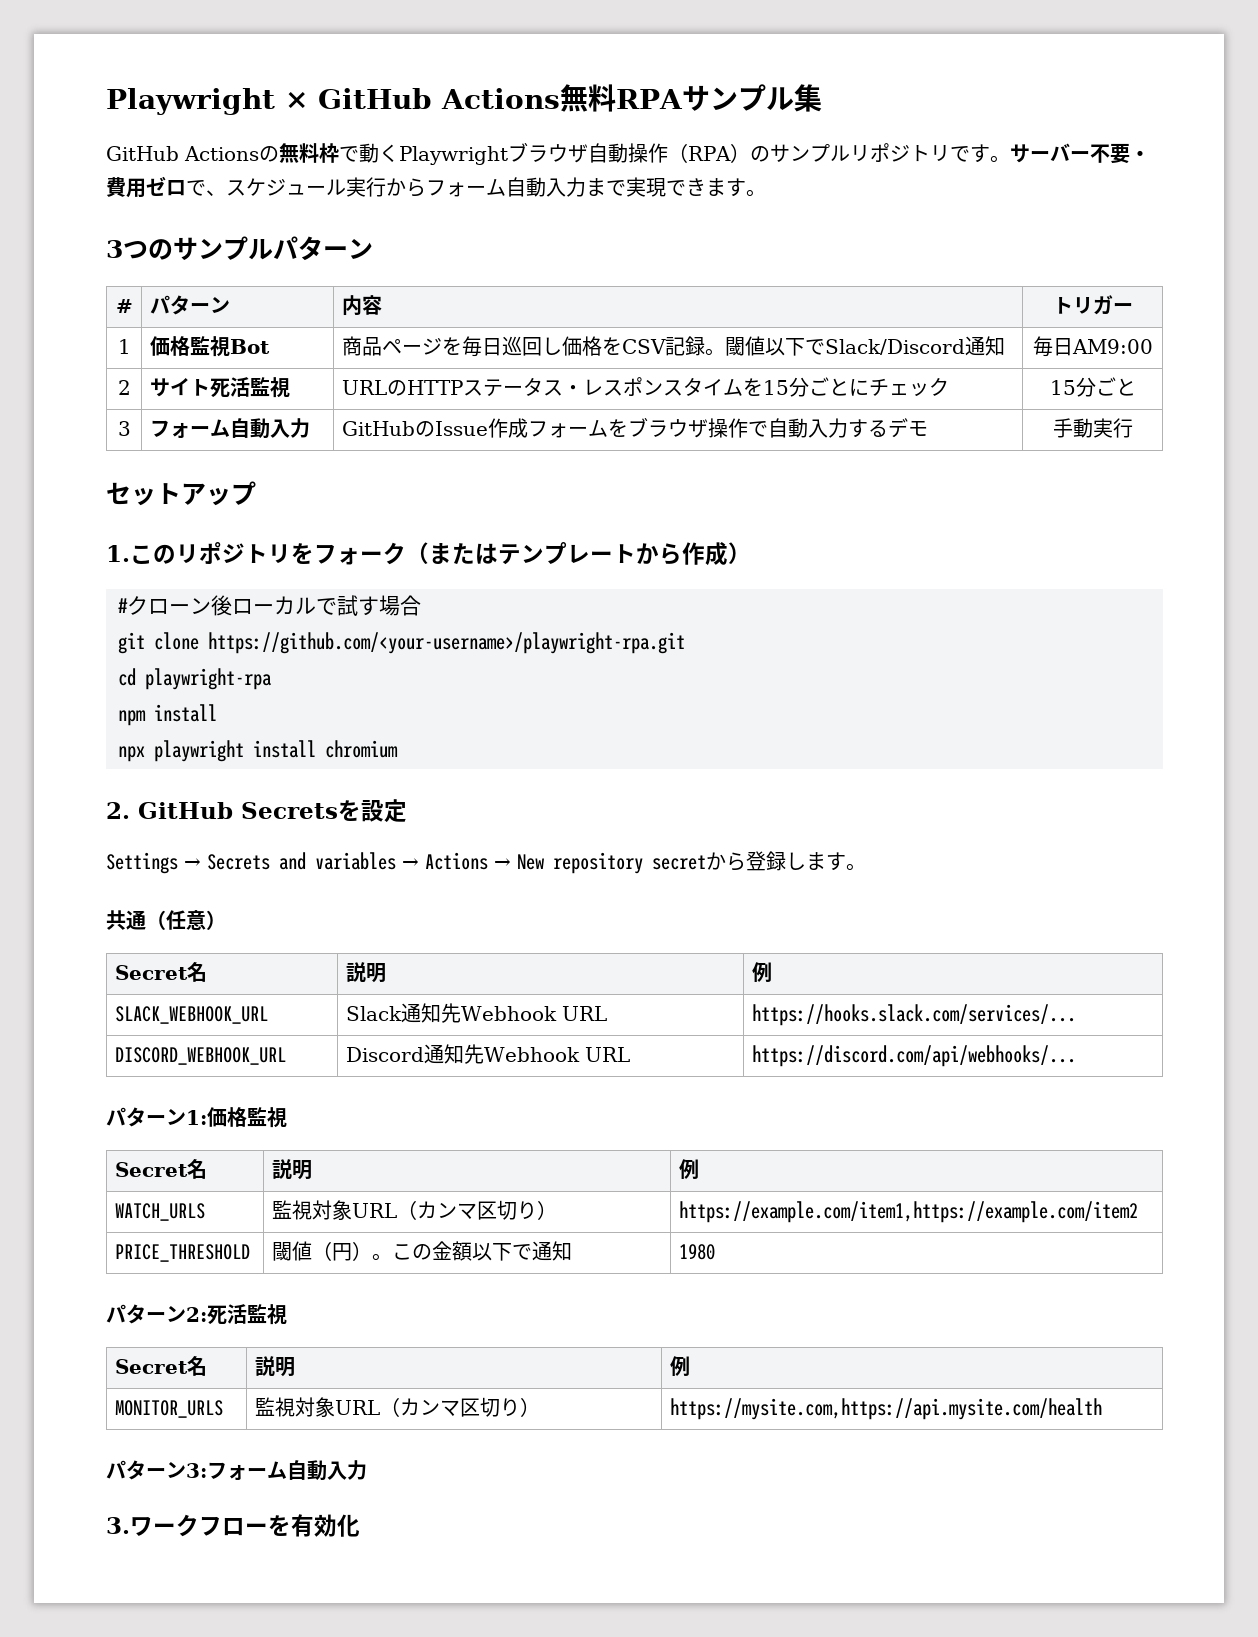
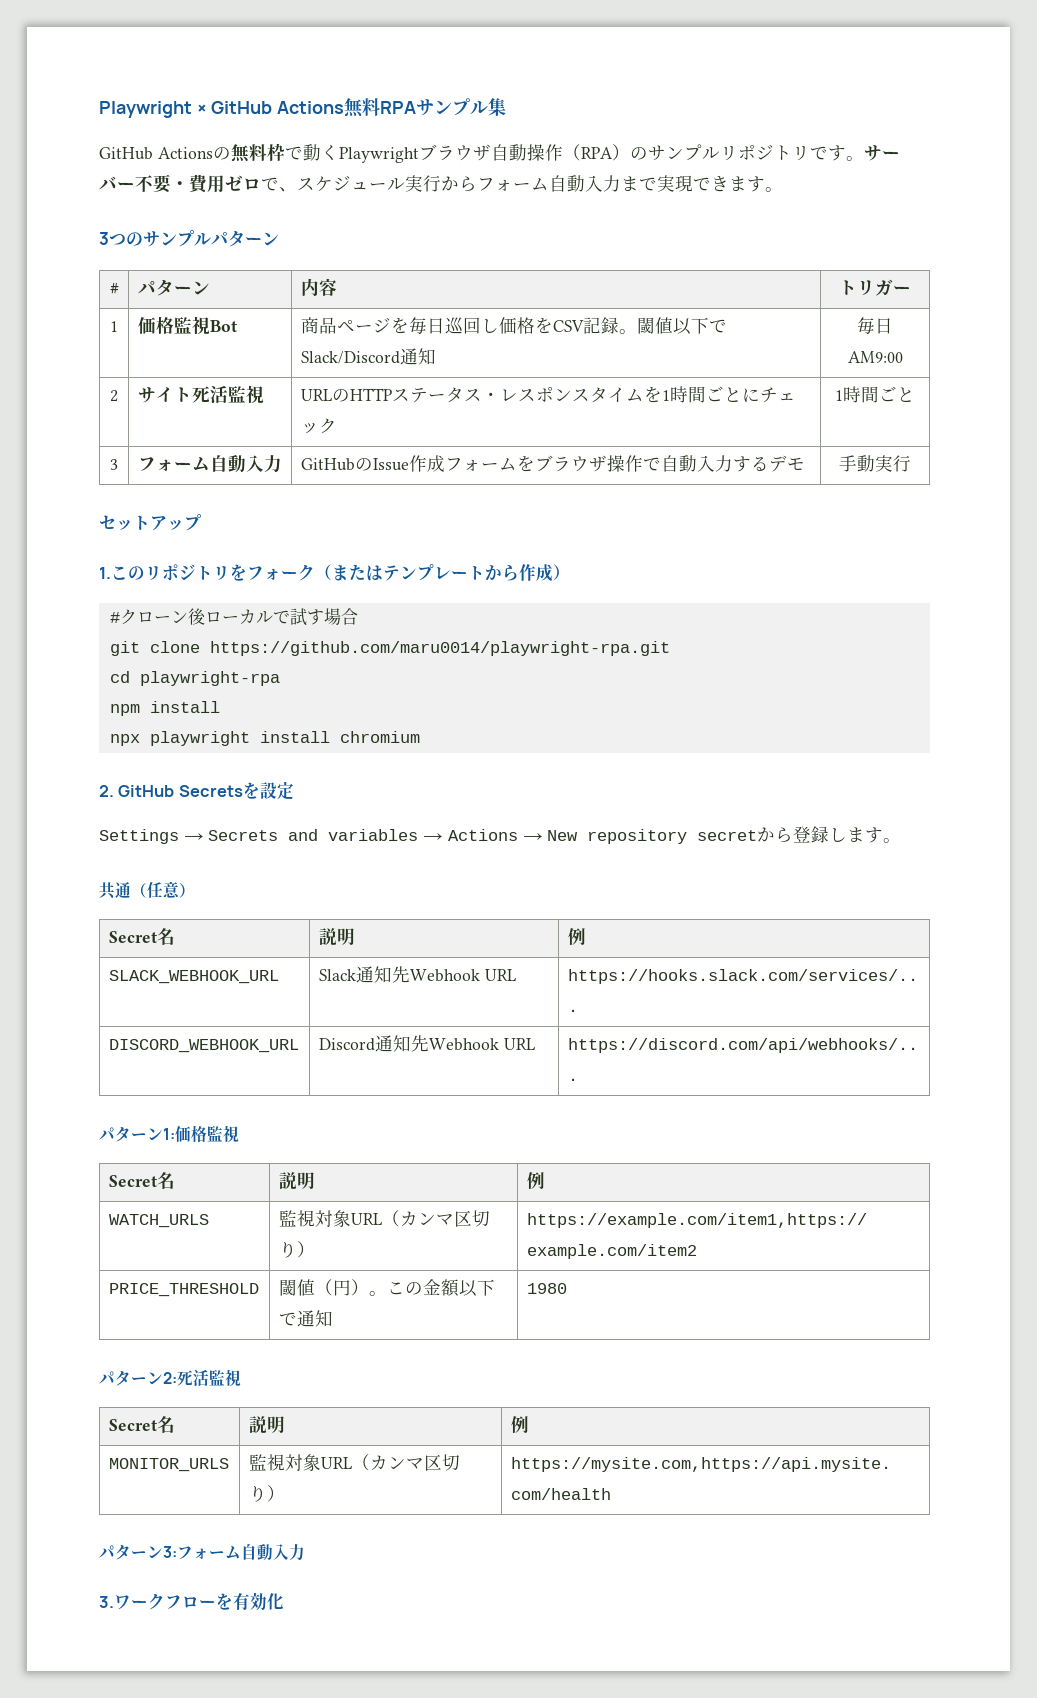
- 2 | サイト死活監視 | URLのHTTPステータス・レスポンスタイムを15分ごとにチェック | 15分ごと
+ 2 | サイト死活監視 | URLのHTTPステータス・レスポンスタイムを1時間ごとにチェック | 1時間ごと
- git clone https://github.com/<your-username>/playwright-rpa.git
+ git clone https://github.com/maru0014/playwright-rpa.git

